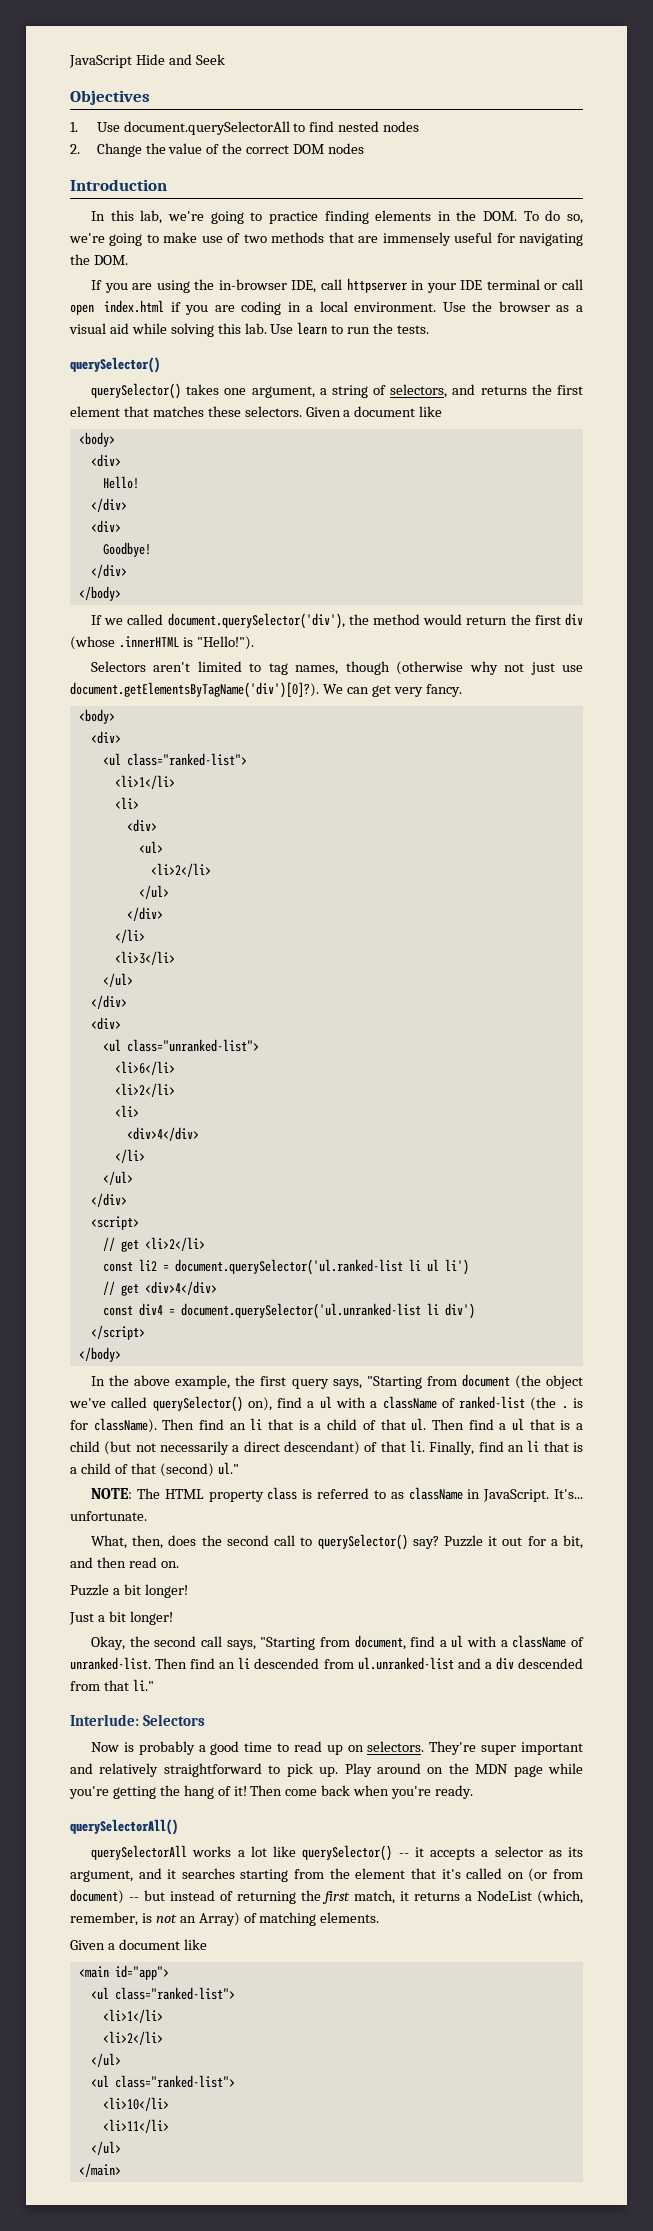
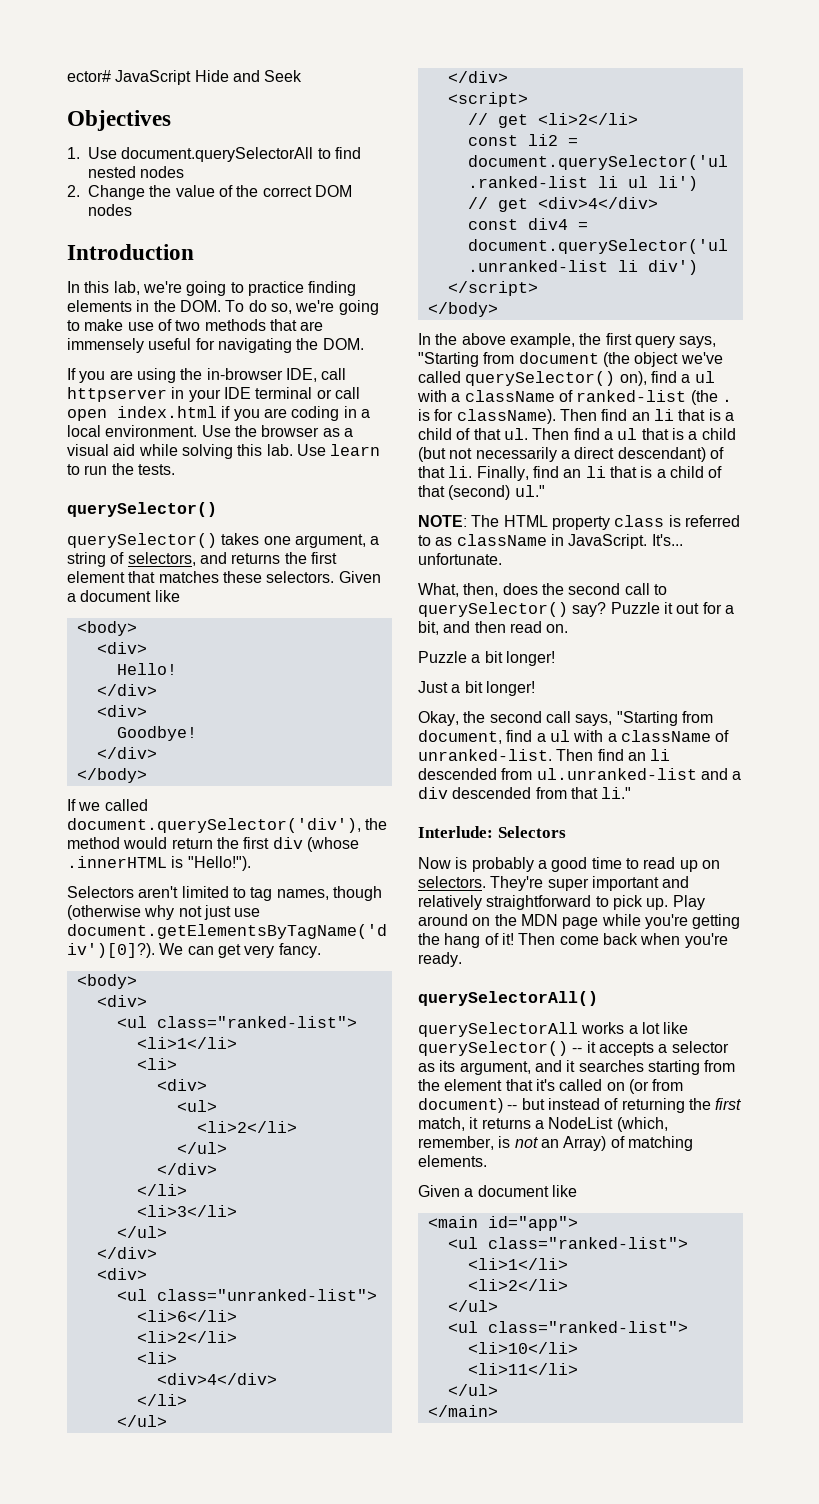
- JavaScript Hide and Seek
+ ector# JavaScript Hide and Seek

